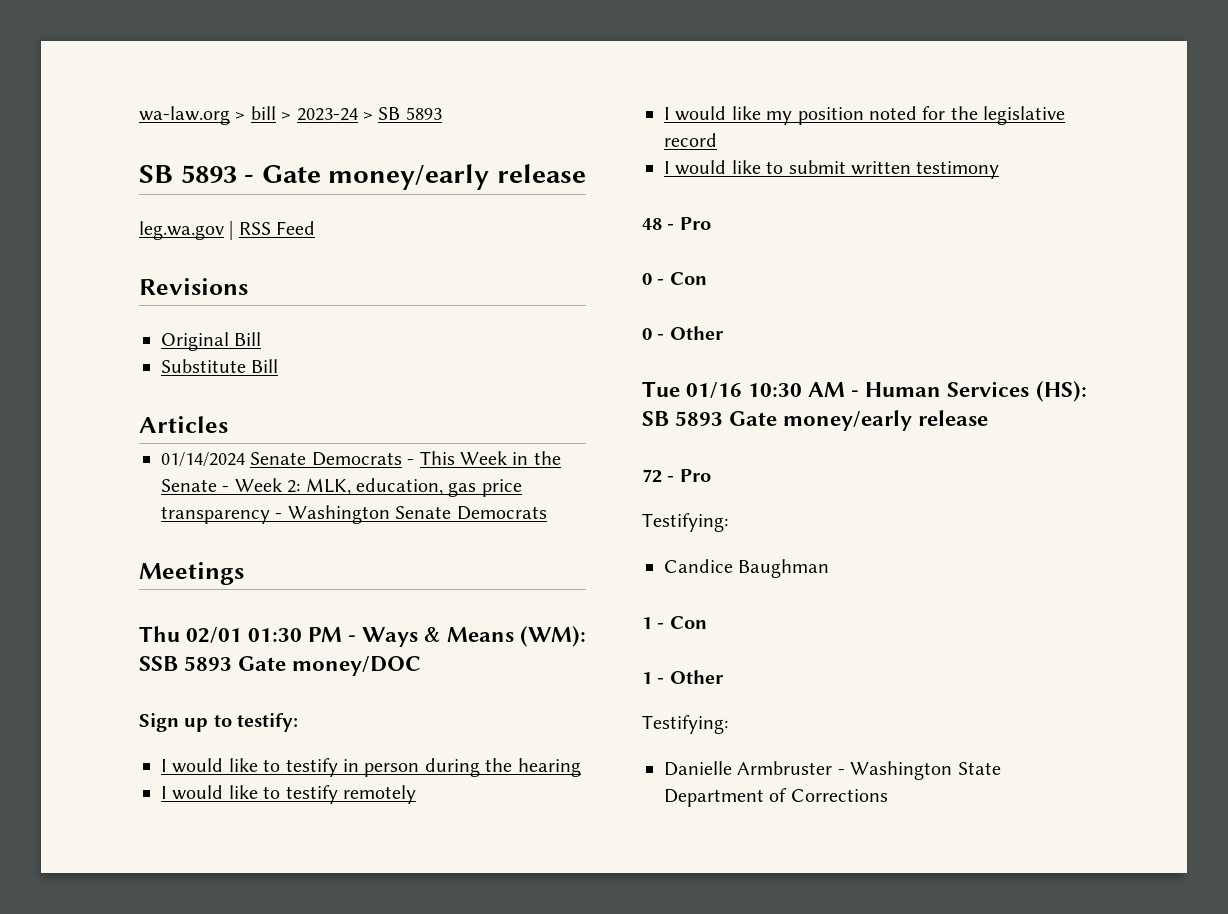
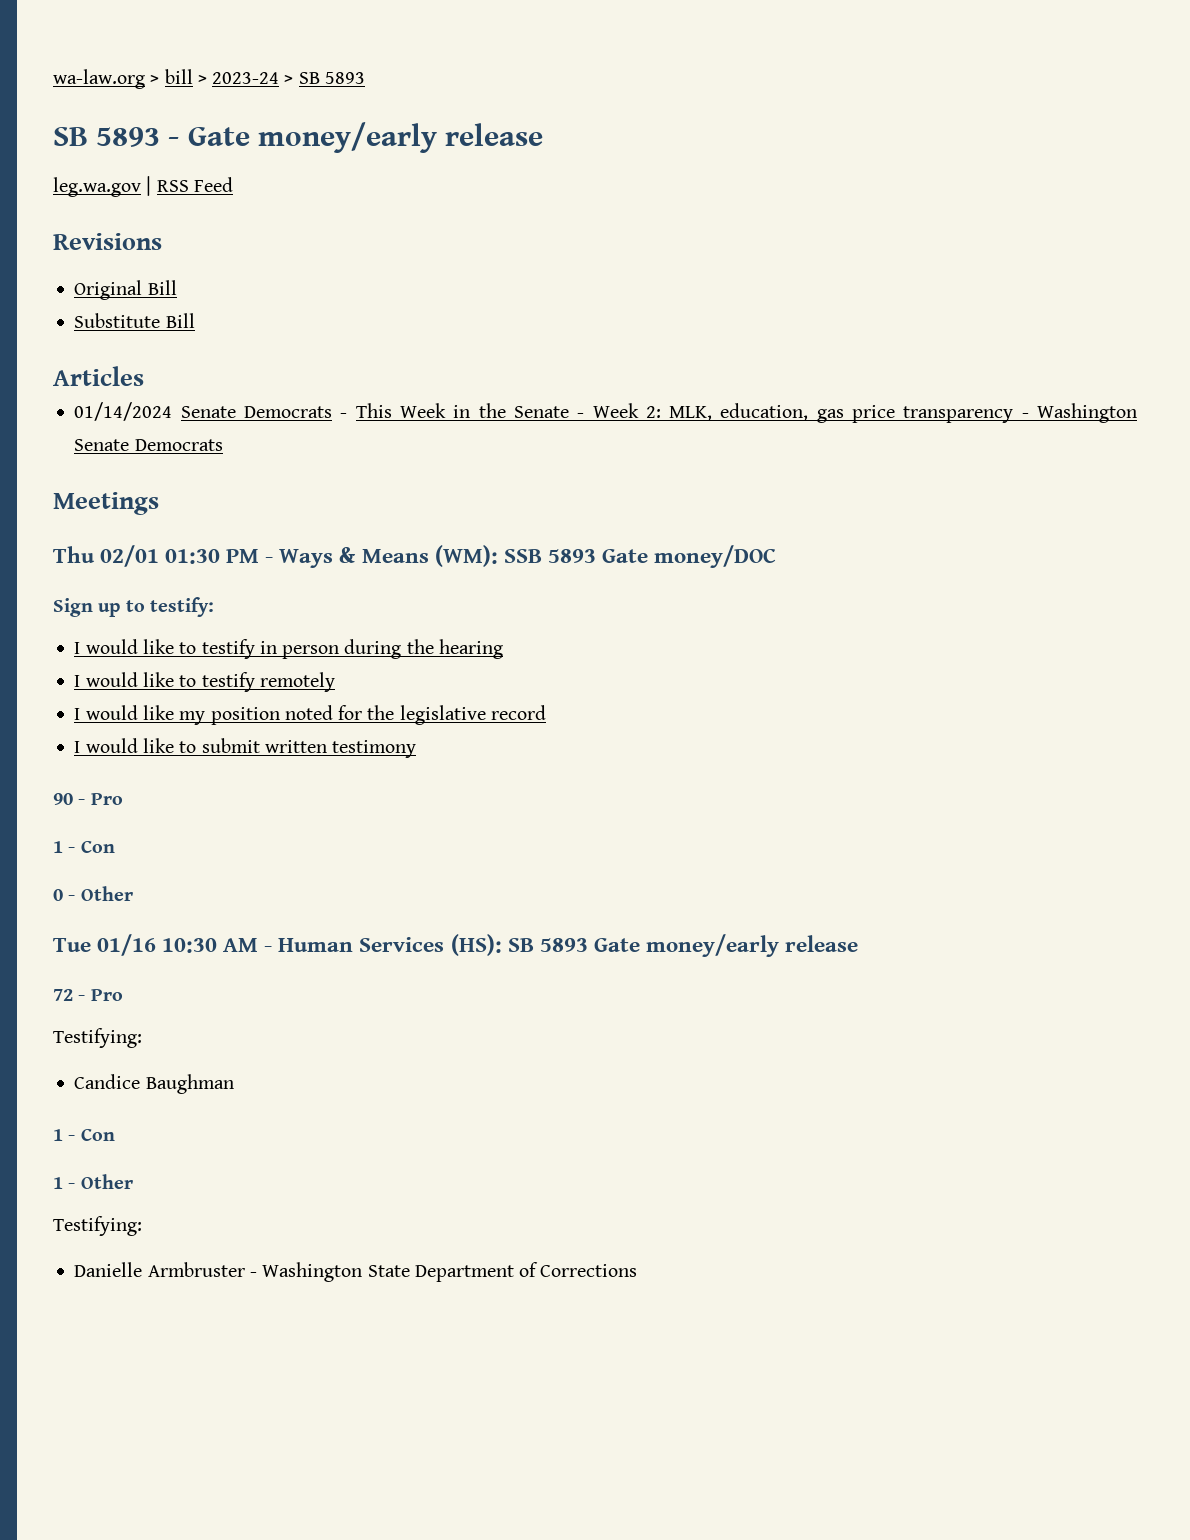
- 48 - Pro
- 0 - Con
+ 90 - Pro
+ 1 - Con

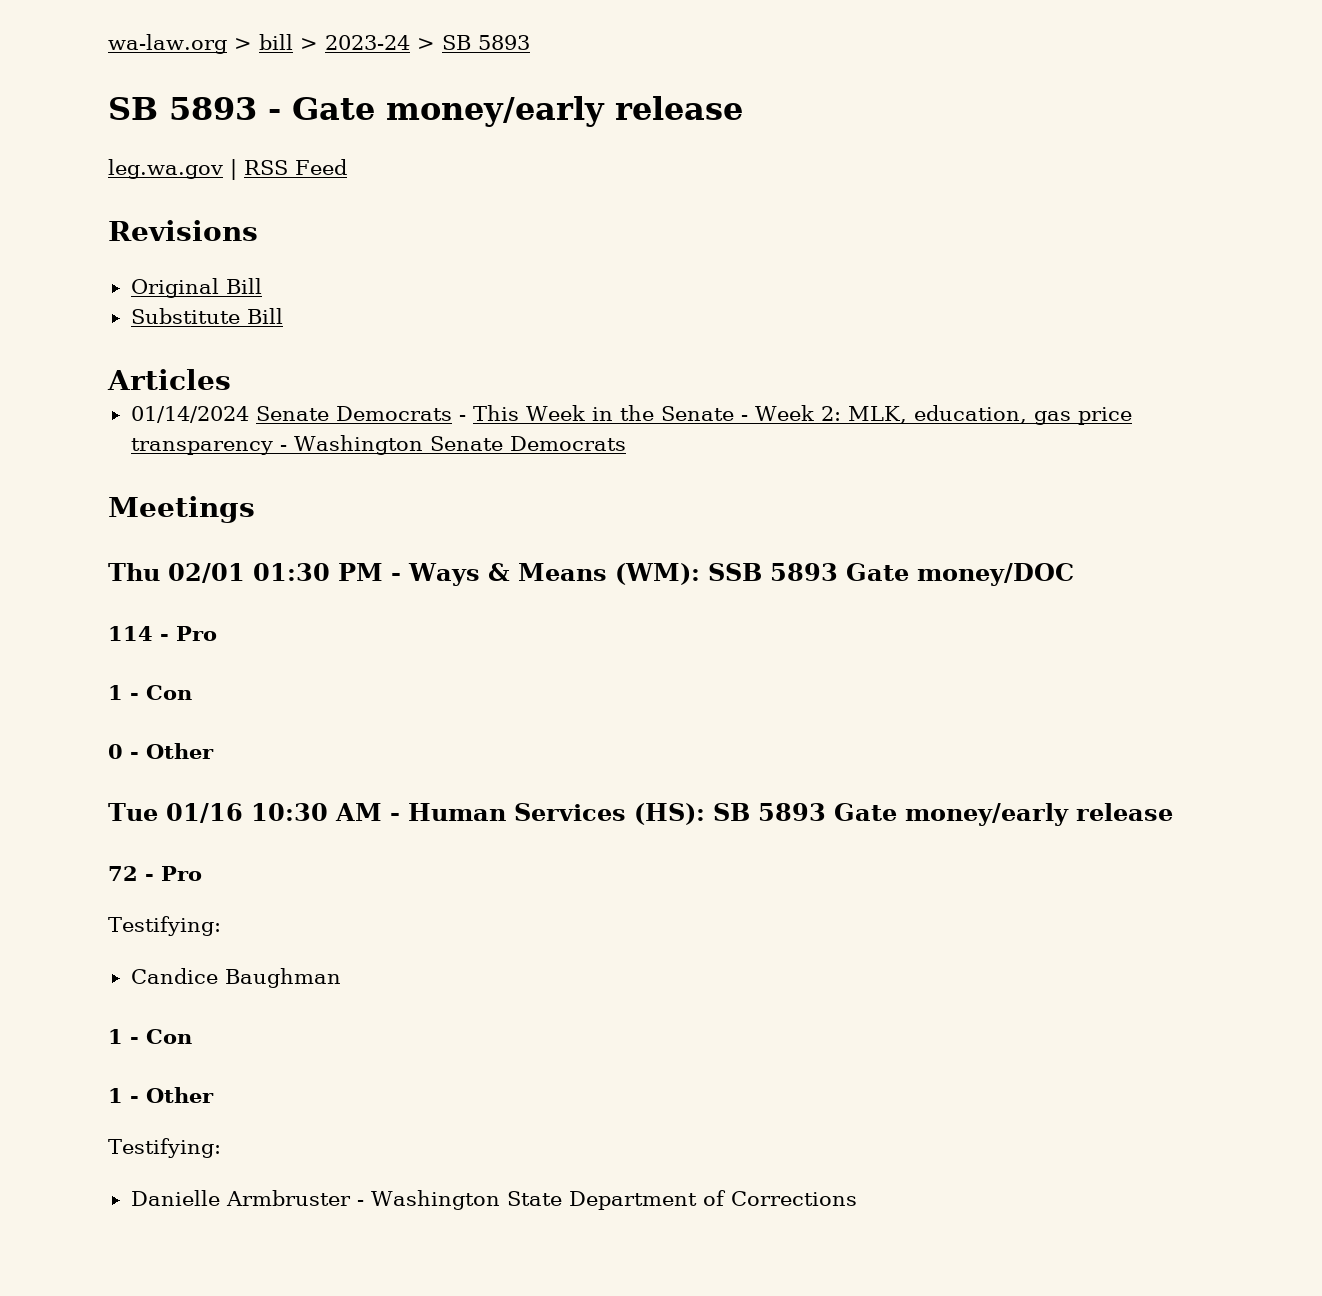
- Sign up to testify:
- I would like to testify in person during the hearing
- I would like to testify remotely
- I would like my position noted for the legislative record
- I would like to submit written testimony
- 90 - Pro
+ 114 - Pro

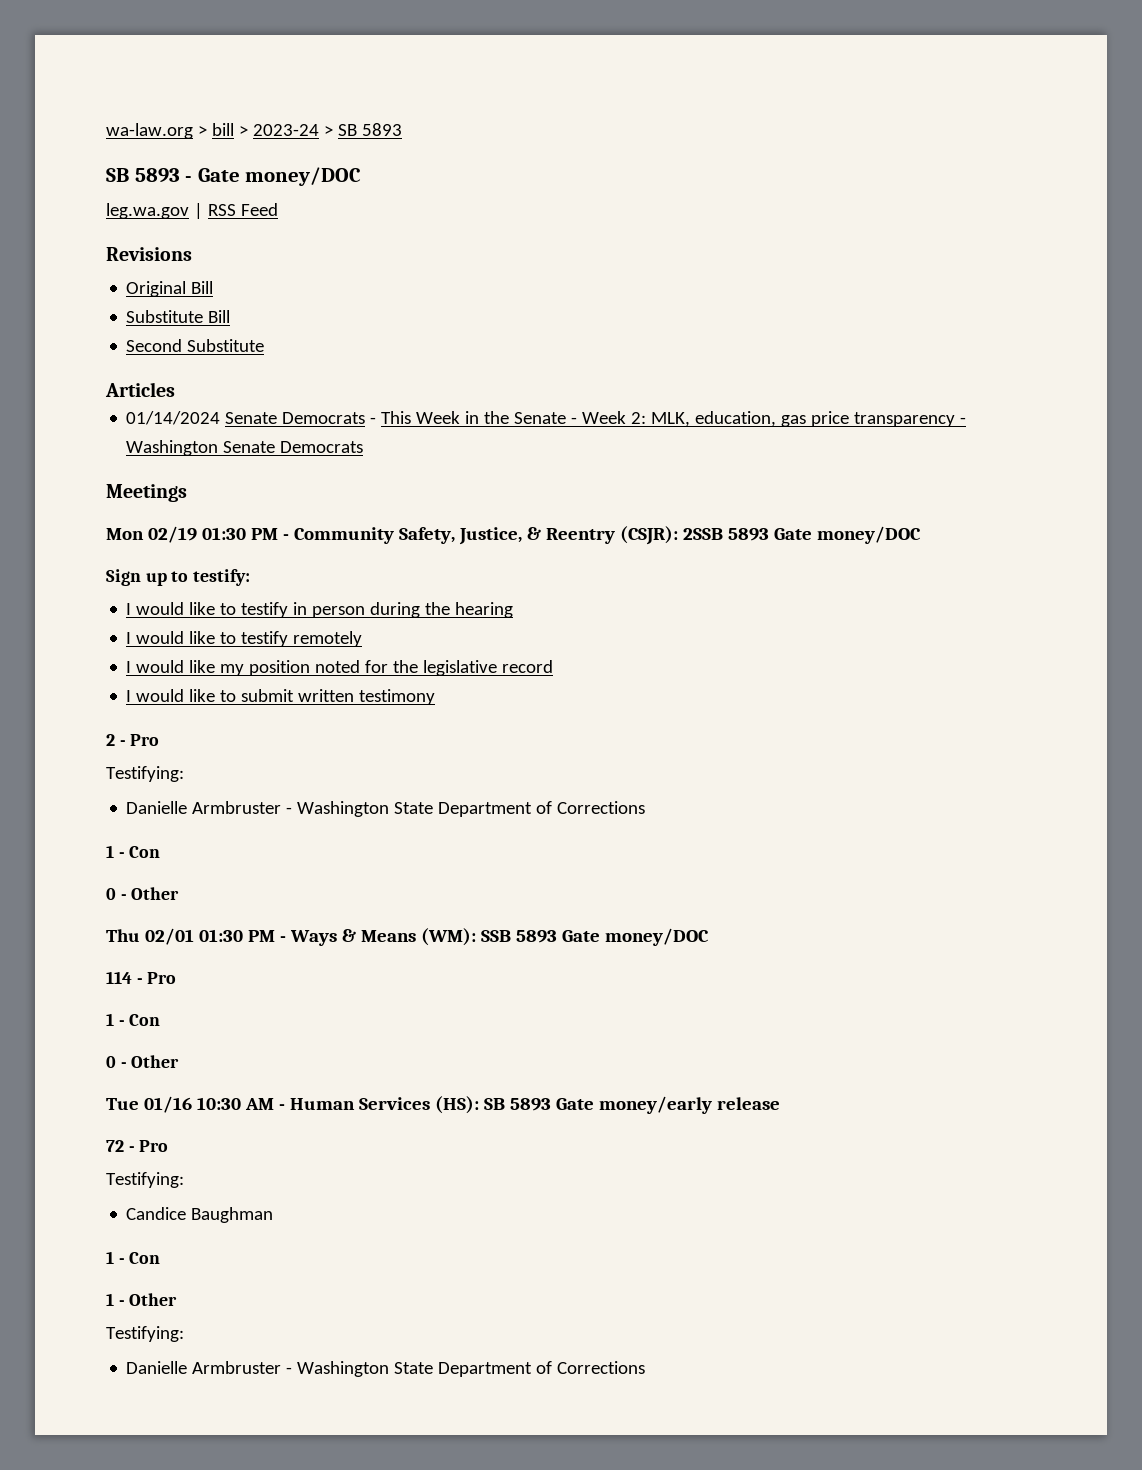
- SB 5893 - Gate money/early release
+ SB 5893 - Gate money/DOC
+ Second Substitute
+ Mon 02/19 01:30 PM - Community Safety, Justice, & Reentry (CSJR): 2SSB 5893 Gate money/DOC
+ Sign up to testify:
+ I would like to testify in person during the hearing
+ I would like to testify remotely
+ I would like my position noted for the legislative record
+ I would like to submit written testimony
+ 2 - Pro
+ Testifying:
+ Danielle Armbruster - Washington State Department of Corrections
+ 1 - Con
+ 0 - Other

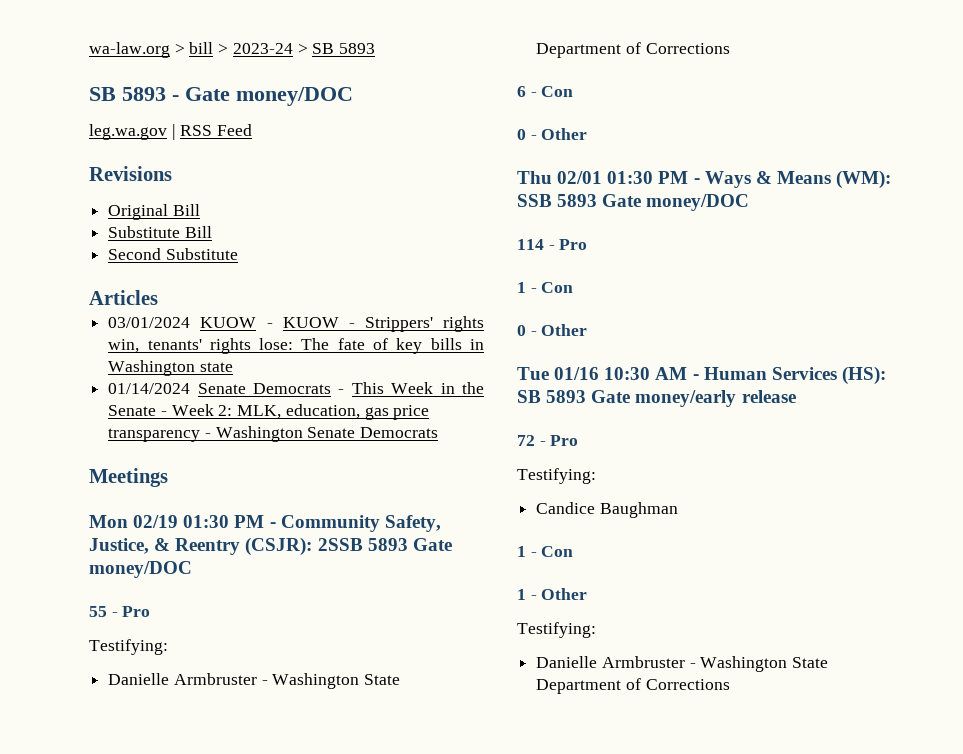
+ 03/01/2024 KUOW - KUOW - Strippers' rights win, tenants' rights lose: The fate of key bills in Washington state
- Sign up to testify:
- I would like to testify in person during the hearing
- I would like to testify remotely
- I would like my position noted for the legislative record
- I would like to submit written testimony
- 2 - Pro
+ 55 - Pro
  Testifying:
  Danielle Armbruster - Washington State Department of Corrections
- 1 - Con
+ 6 - Con

